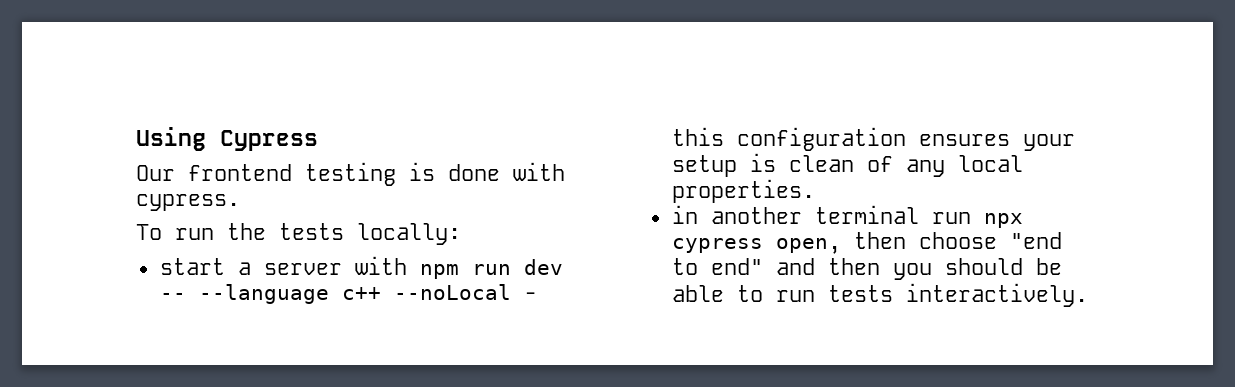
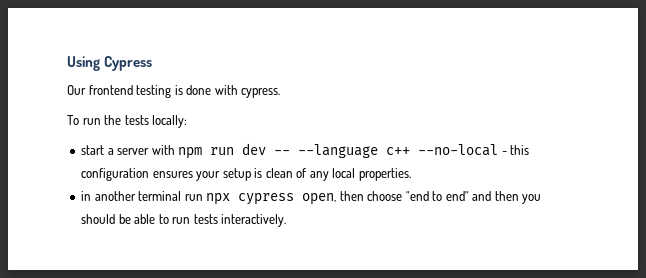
- start a server with npm run dev -- --language c++ --noLocal - this configuration ensures your setup is clean of any local properties.
+ start a server with npm run dev -- --language c++ --no-local - this configuration ensures your setup is clean of any local properties.

